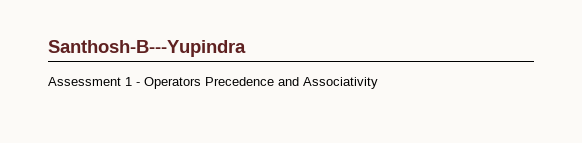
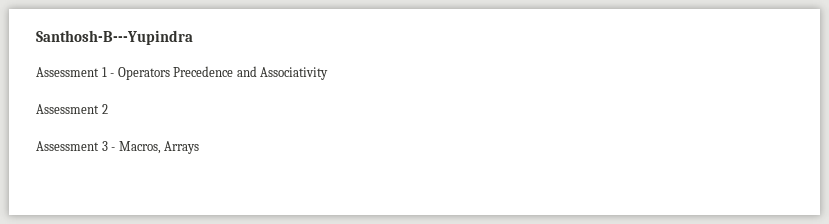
+ Assessment 2
+ Assessment 3 - Macros, Arrays

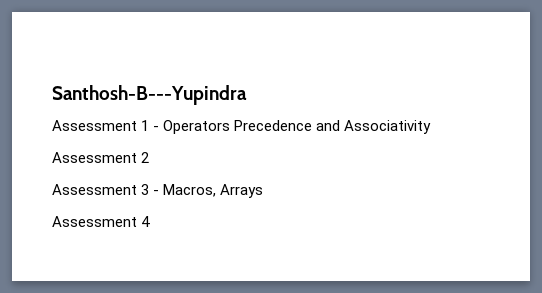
+ Assessment 4

